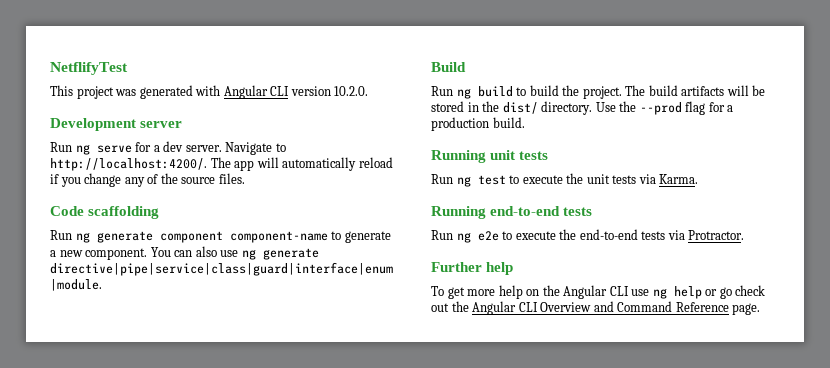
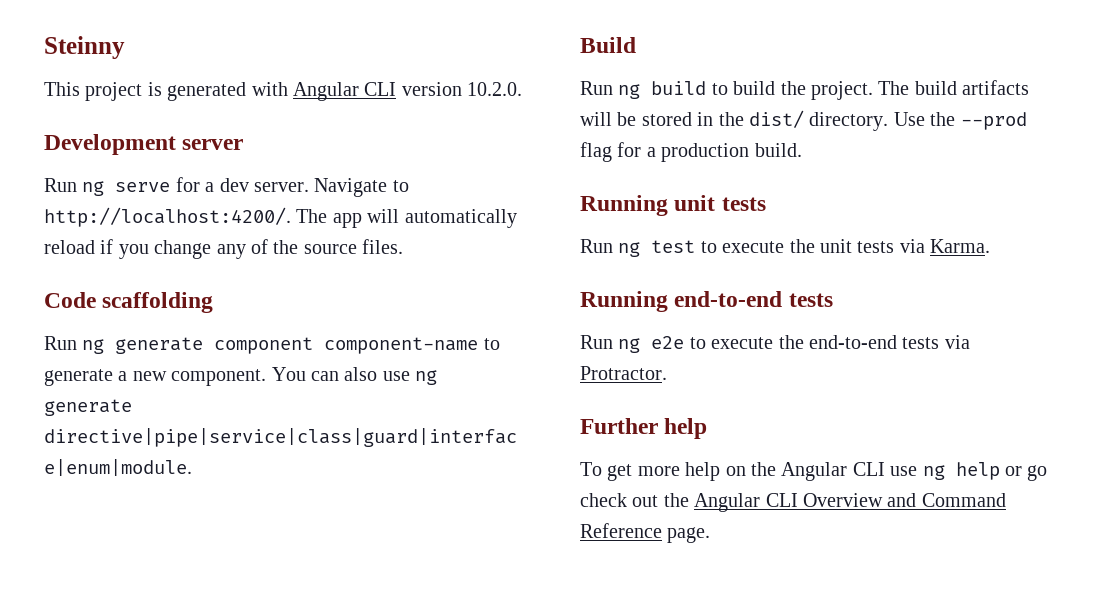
- NetflifyTest
+ Steinny
- This project was generated with Angular CLI version 10.2.0.
+ This project is generated with Angular CLI version 10.2.0.

